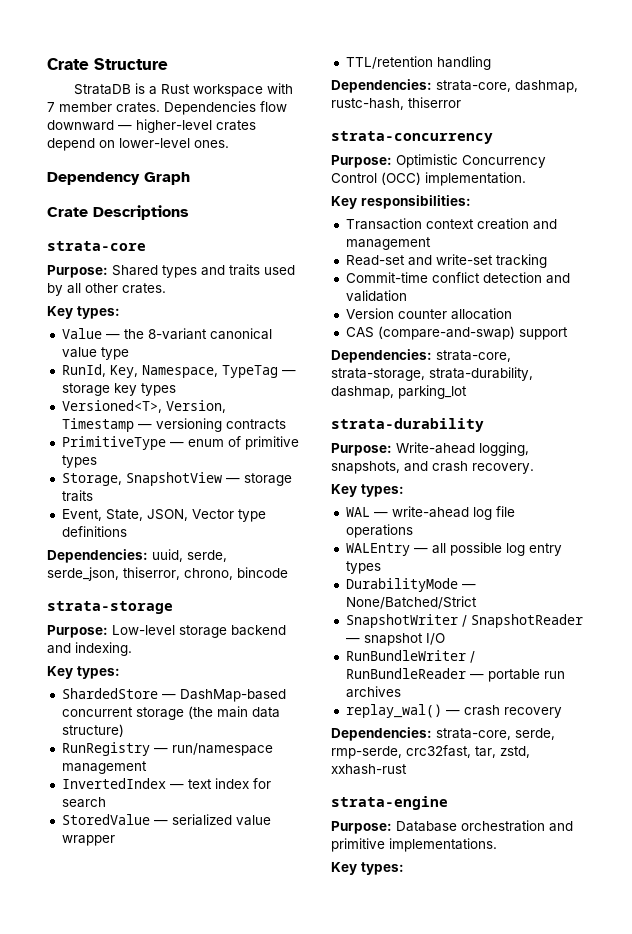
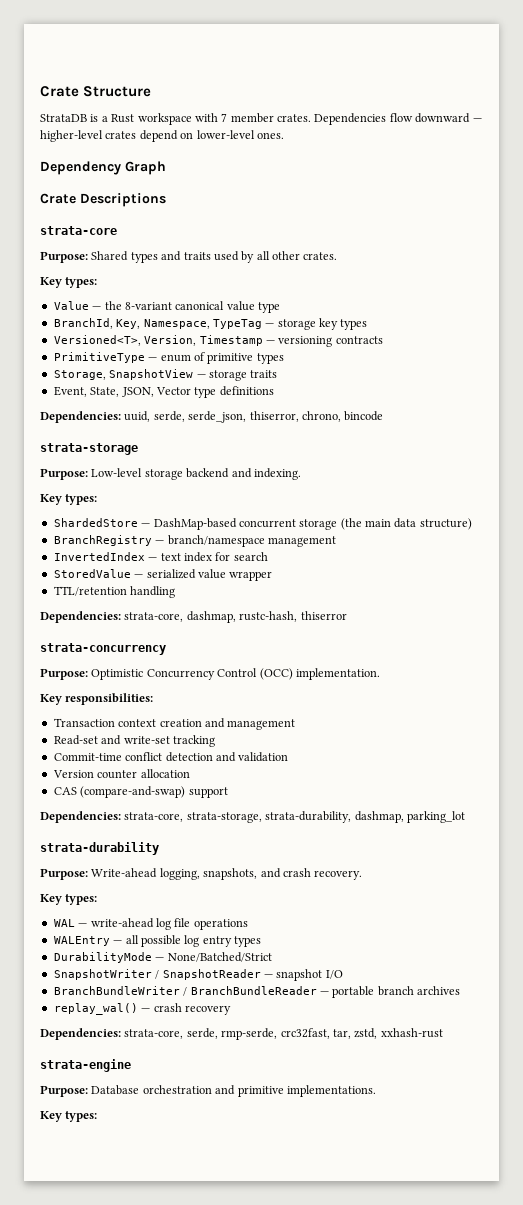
- RunId, Key, Namespace, TypeTag — storage key types
+ BranchId, Key, Namespace, TypeTag — storage key types
- RunRegistry — run/namespace management
+ BranchRegistry — branch/namespace management
- RunBundleWriter / RunBundleReader — portable run archives
+ BranchBundleWriter / BranchBundleReader — portable branch archives

